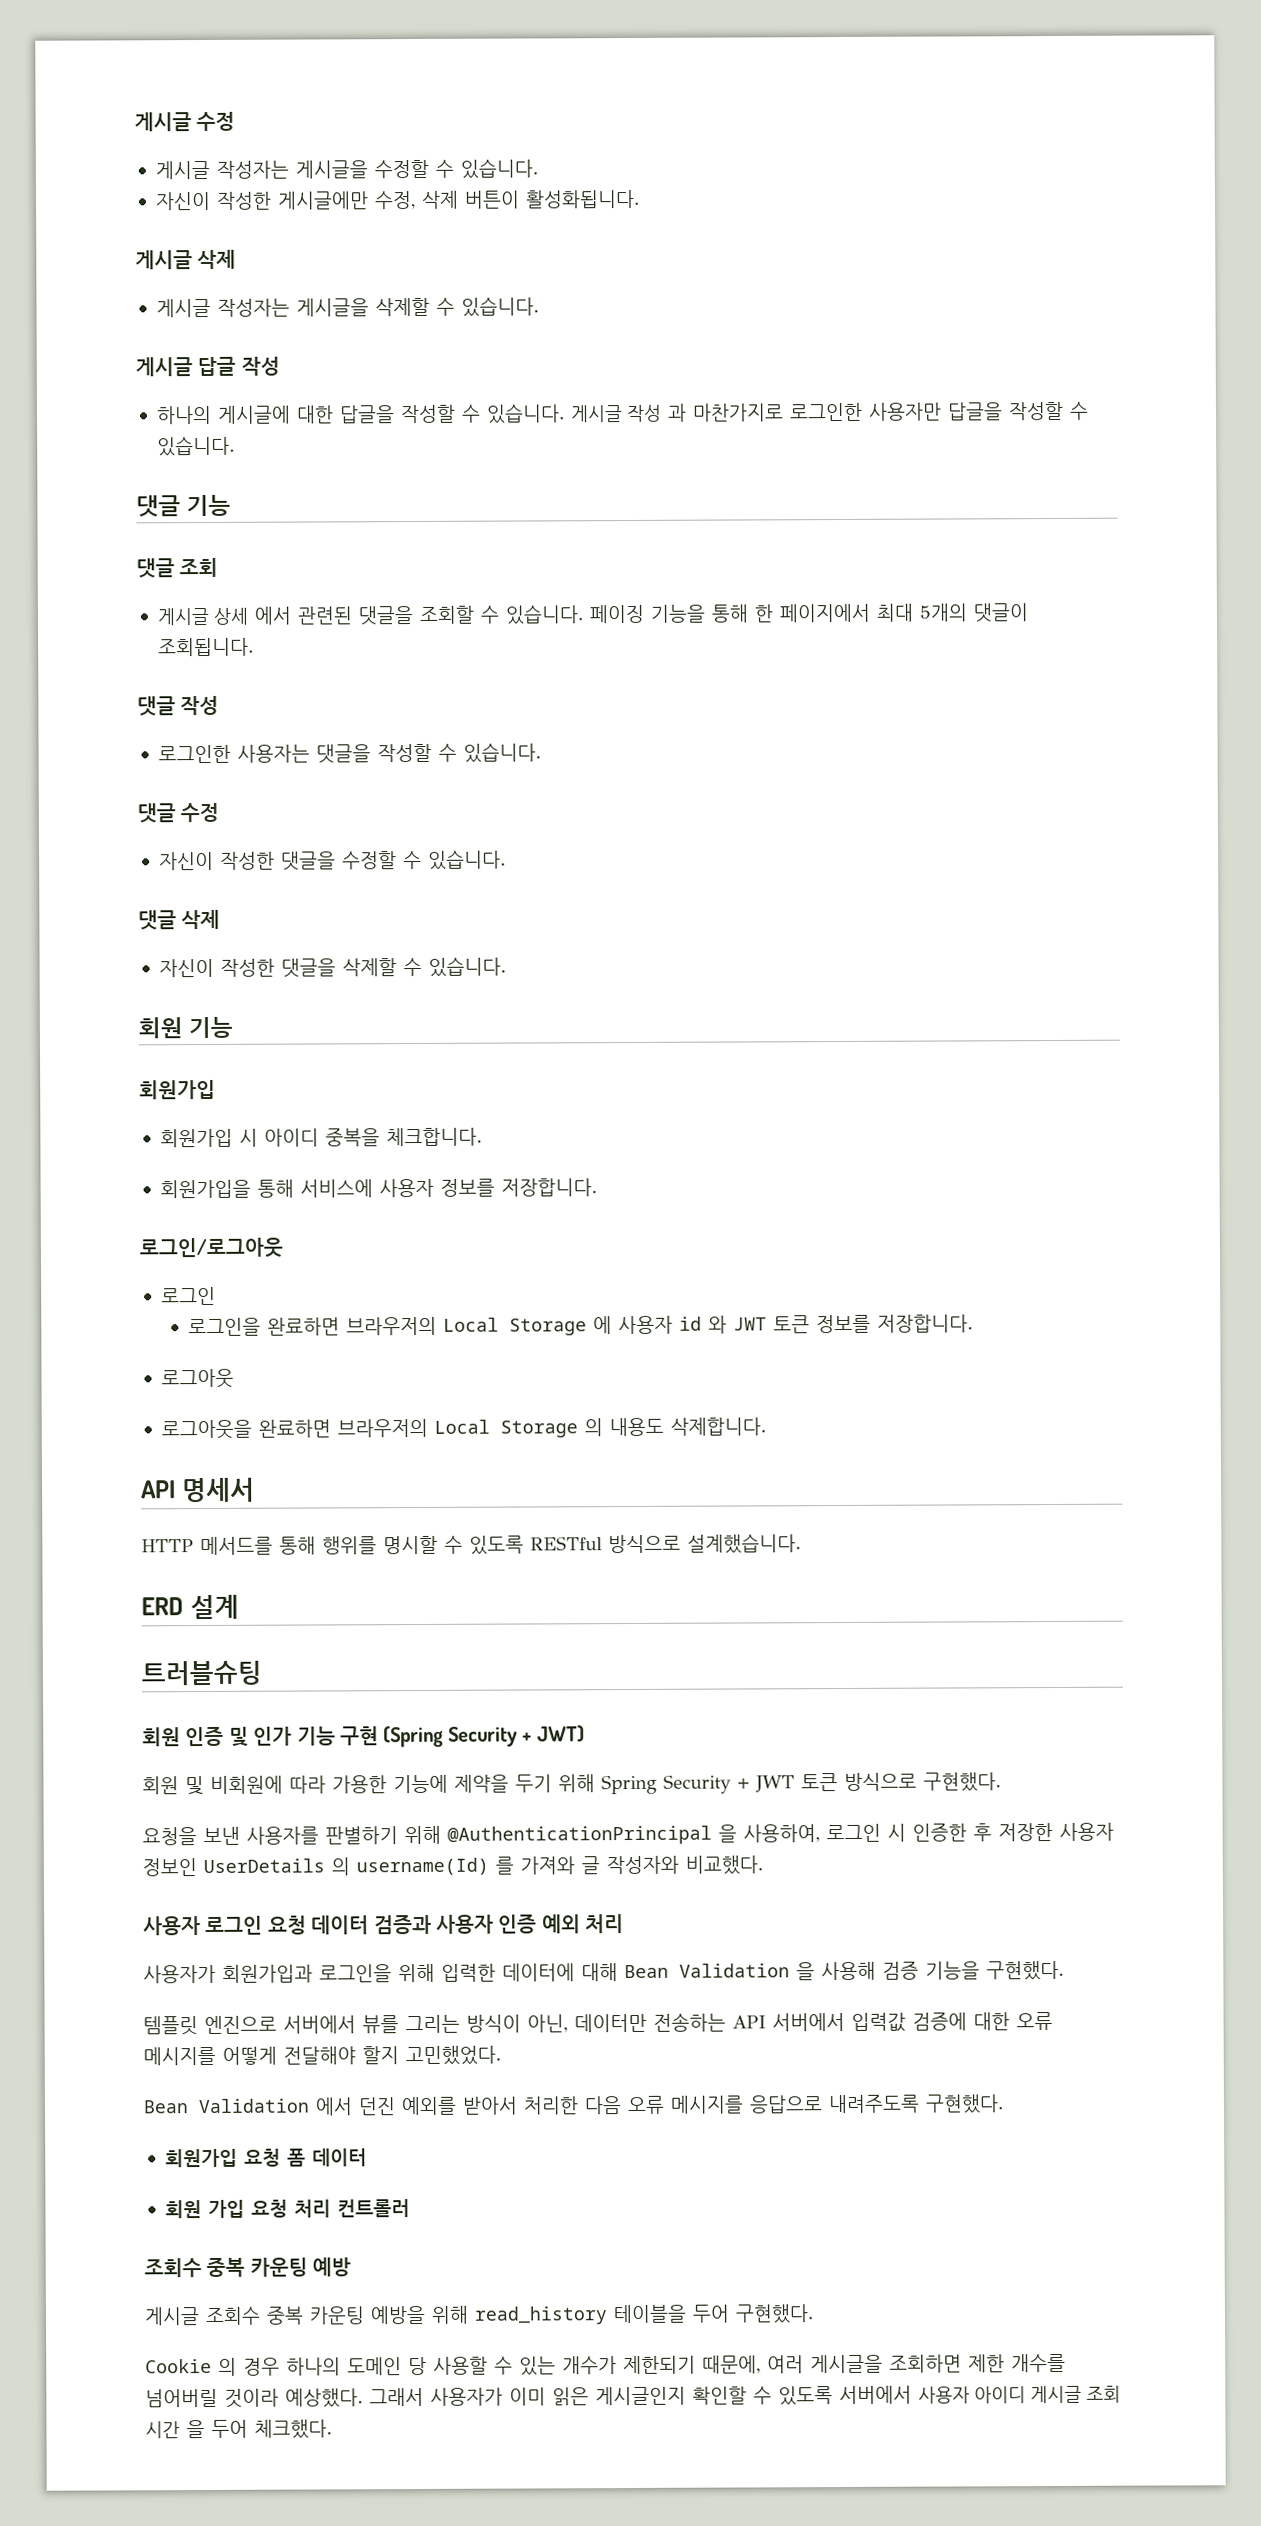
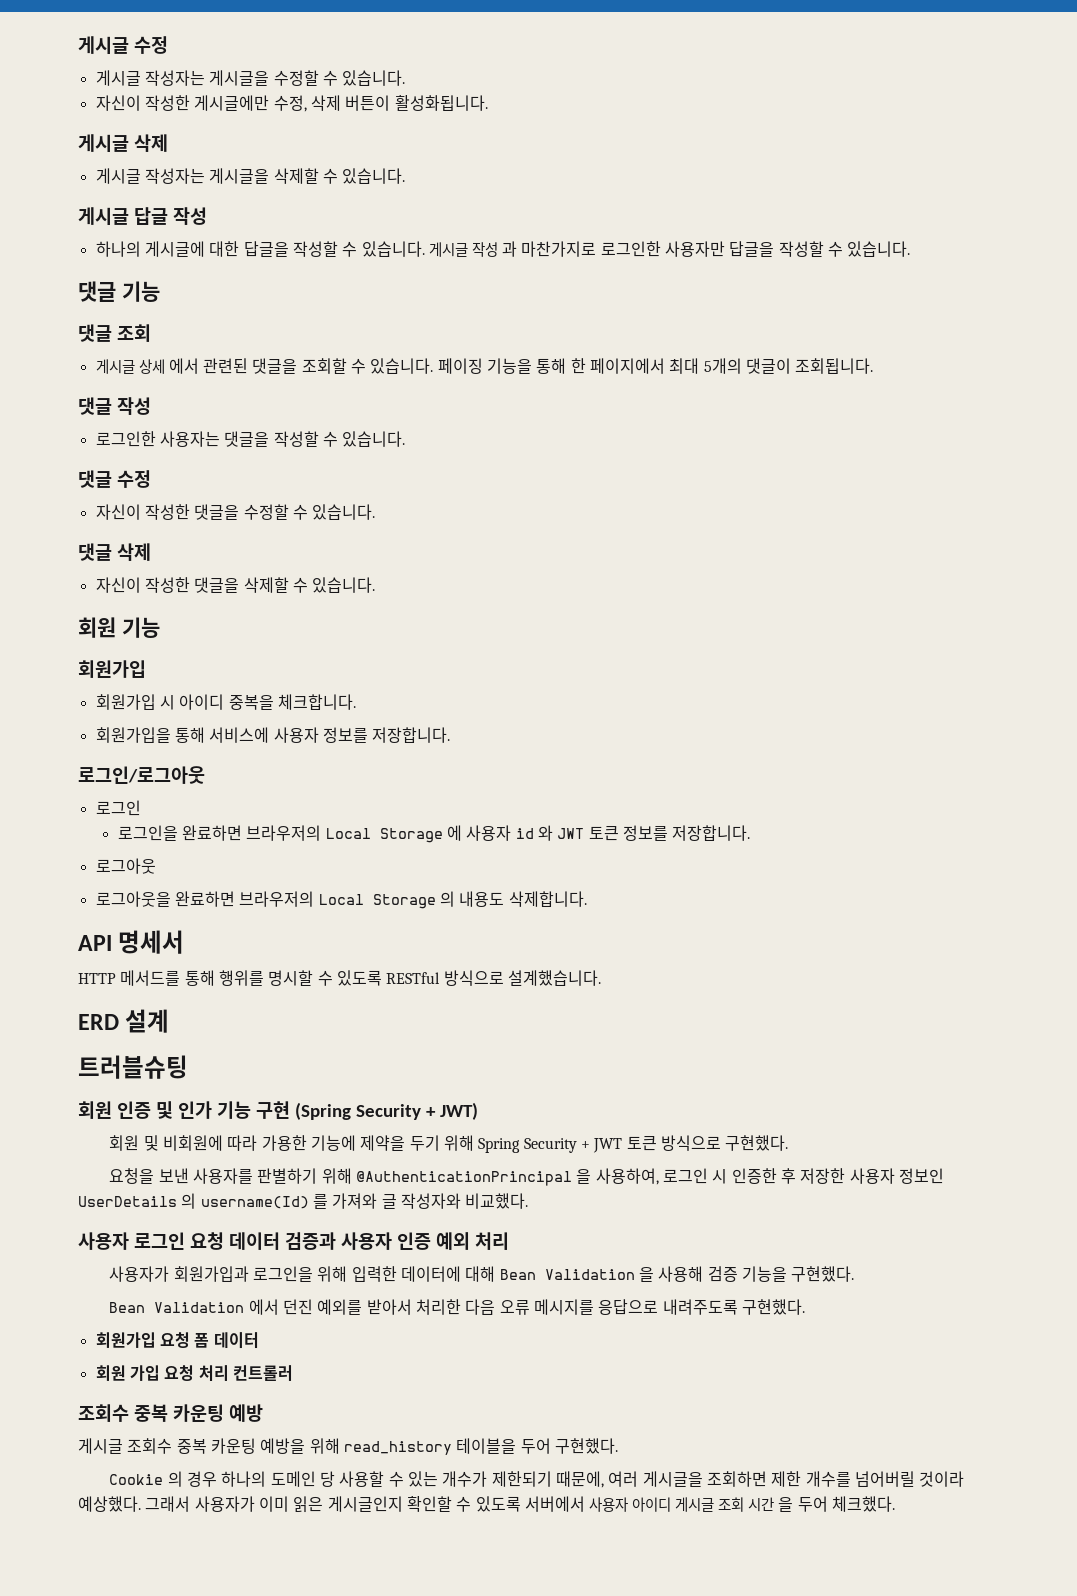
- 템플릿 엔진으로 서버에서 뷰를 그리는 방식이 아닌, 데이터만 전송하는 API 서버에서 입력값 검증에 대한 오류 메시지를 어떻게 전달해야 할지 고민했었다.

